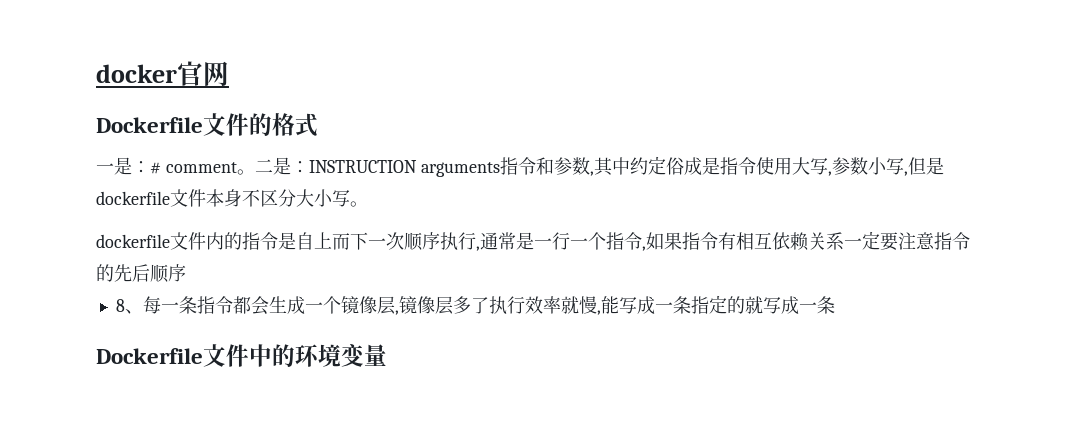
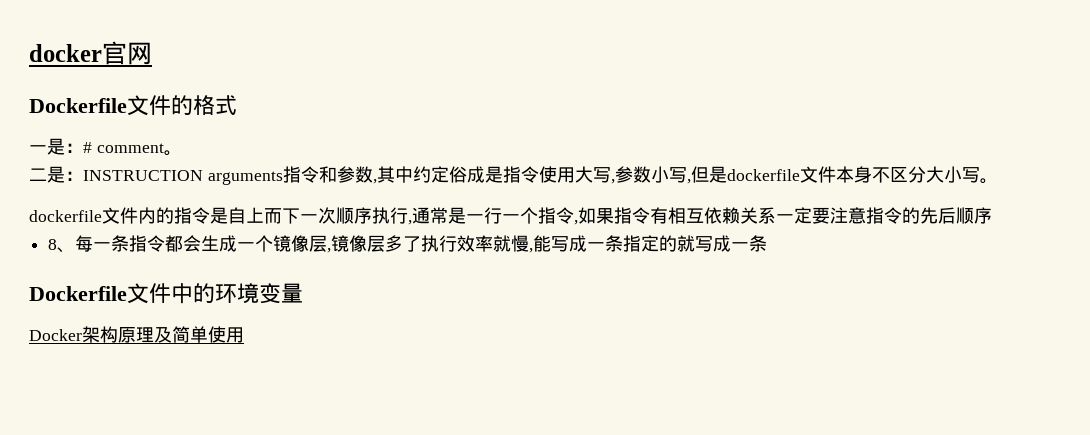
- 一是：# comment。二是：INSTRUCTION arguments指令和参数,其中约定俗成是指令使用大写,参数小写,但是dockerfile文件本身不区分大小写。
+ 一是：# comment。
+ 二是：INSTRUCTION arguments指令和参数,其中约定俗成是指令使用大写,参数小写,但是dockerfile文件本身不区分大小写。
+ Docker架构原理及简单使用

